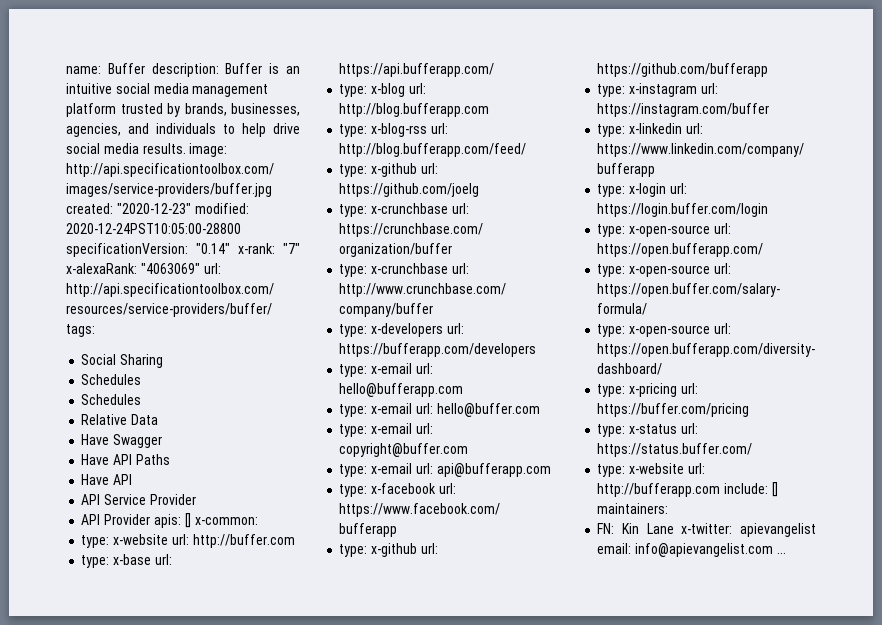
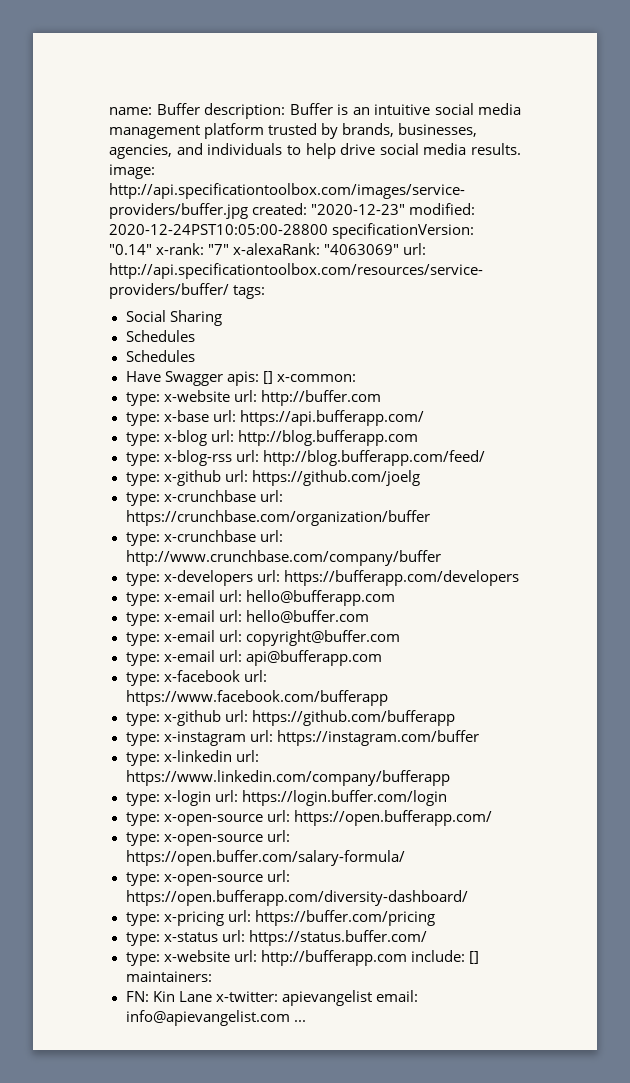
- Relative Data
- Have Swagger
- Have API Paths
- Have API
- API Service Provider
- API Provider apis: [] x-common:
+ Have Swagger apis: [] x-common:

